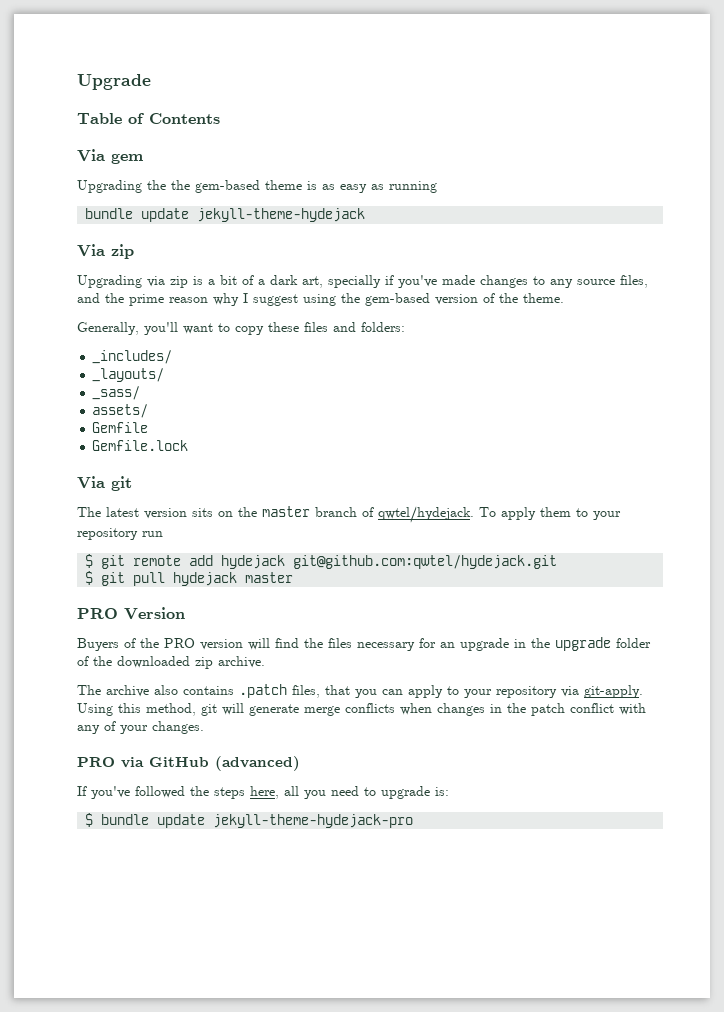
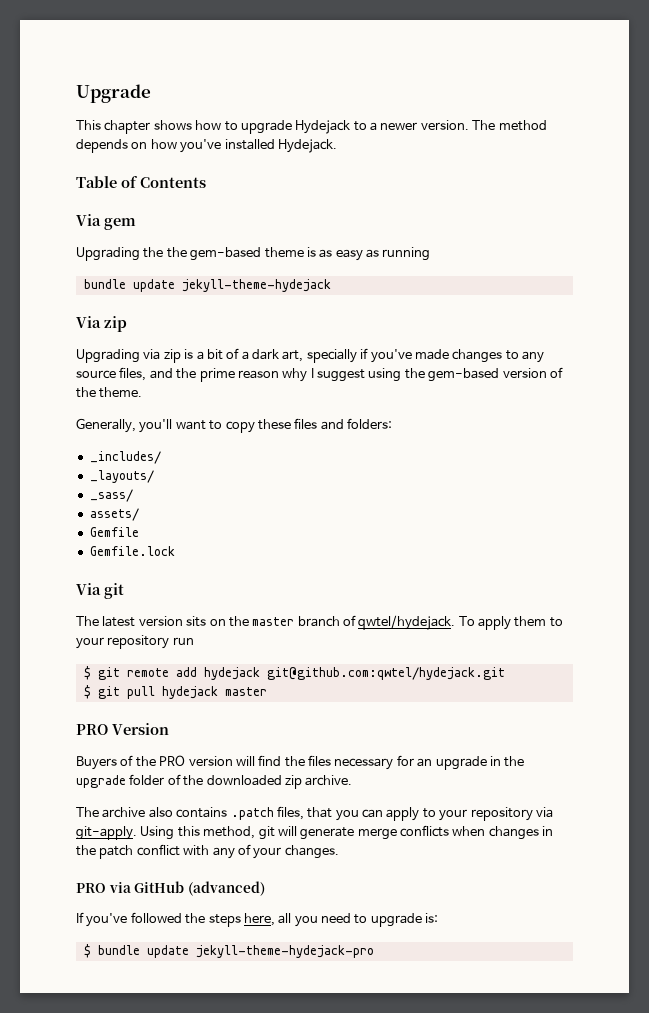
+ This chapter shows how to upgrade Hydejack to a newer version. The method depends on how you've installed Hydejack.

